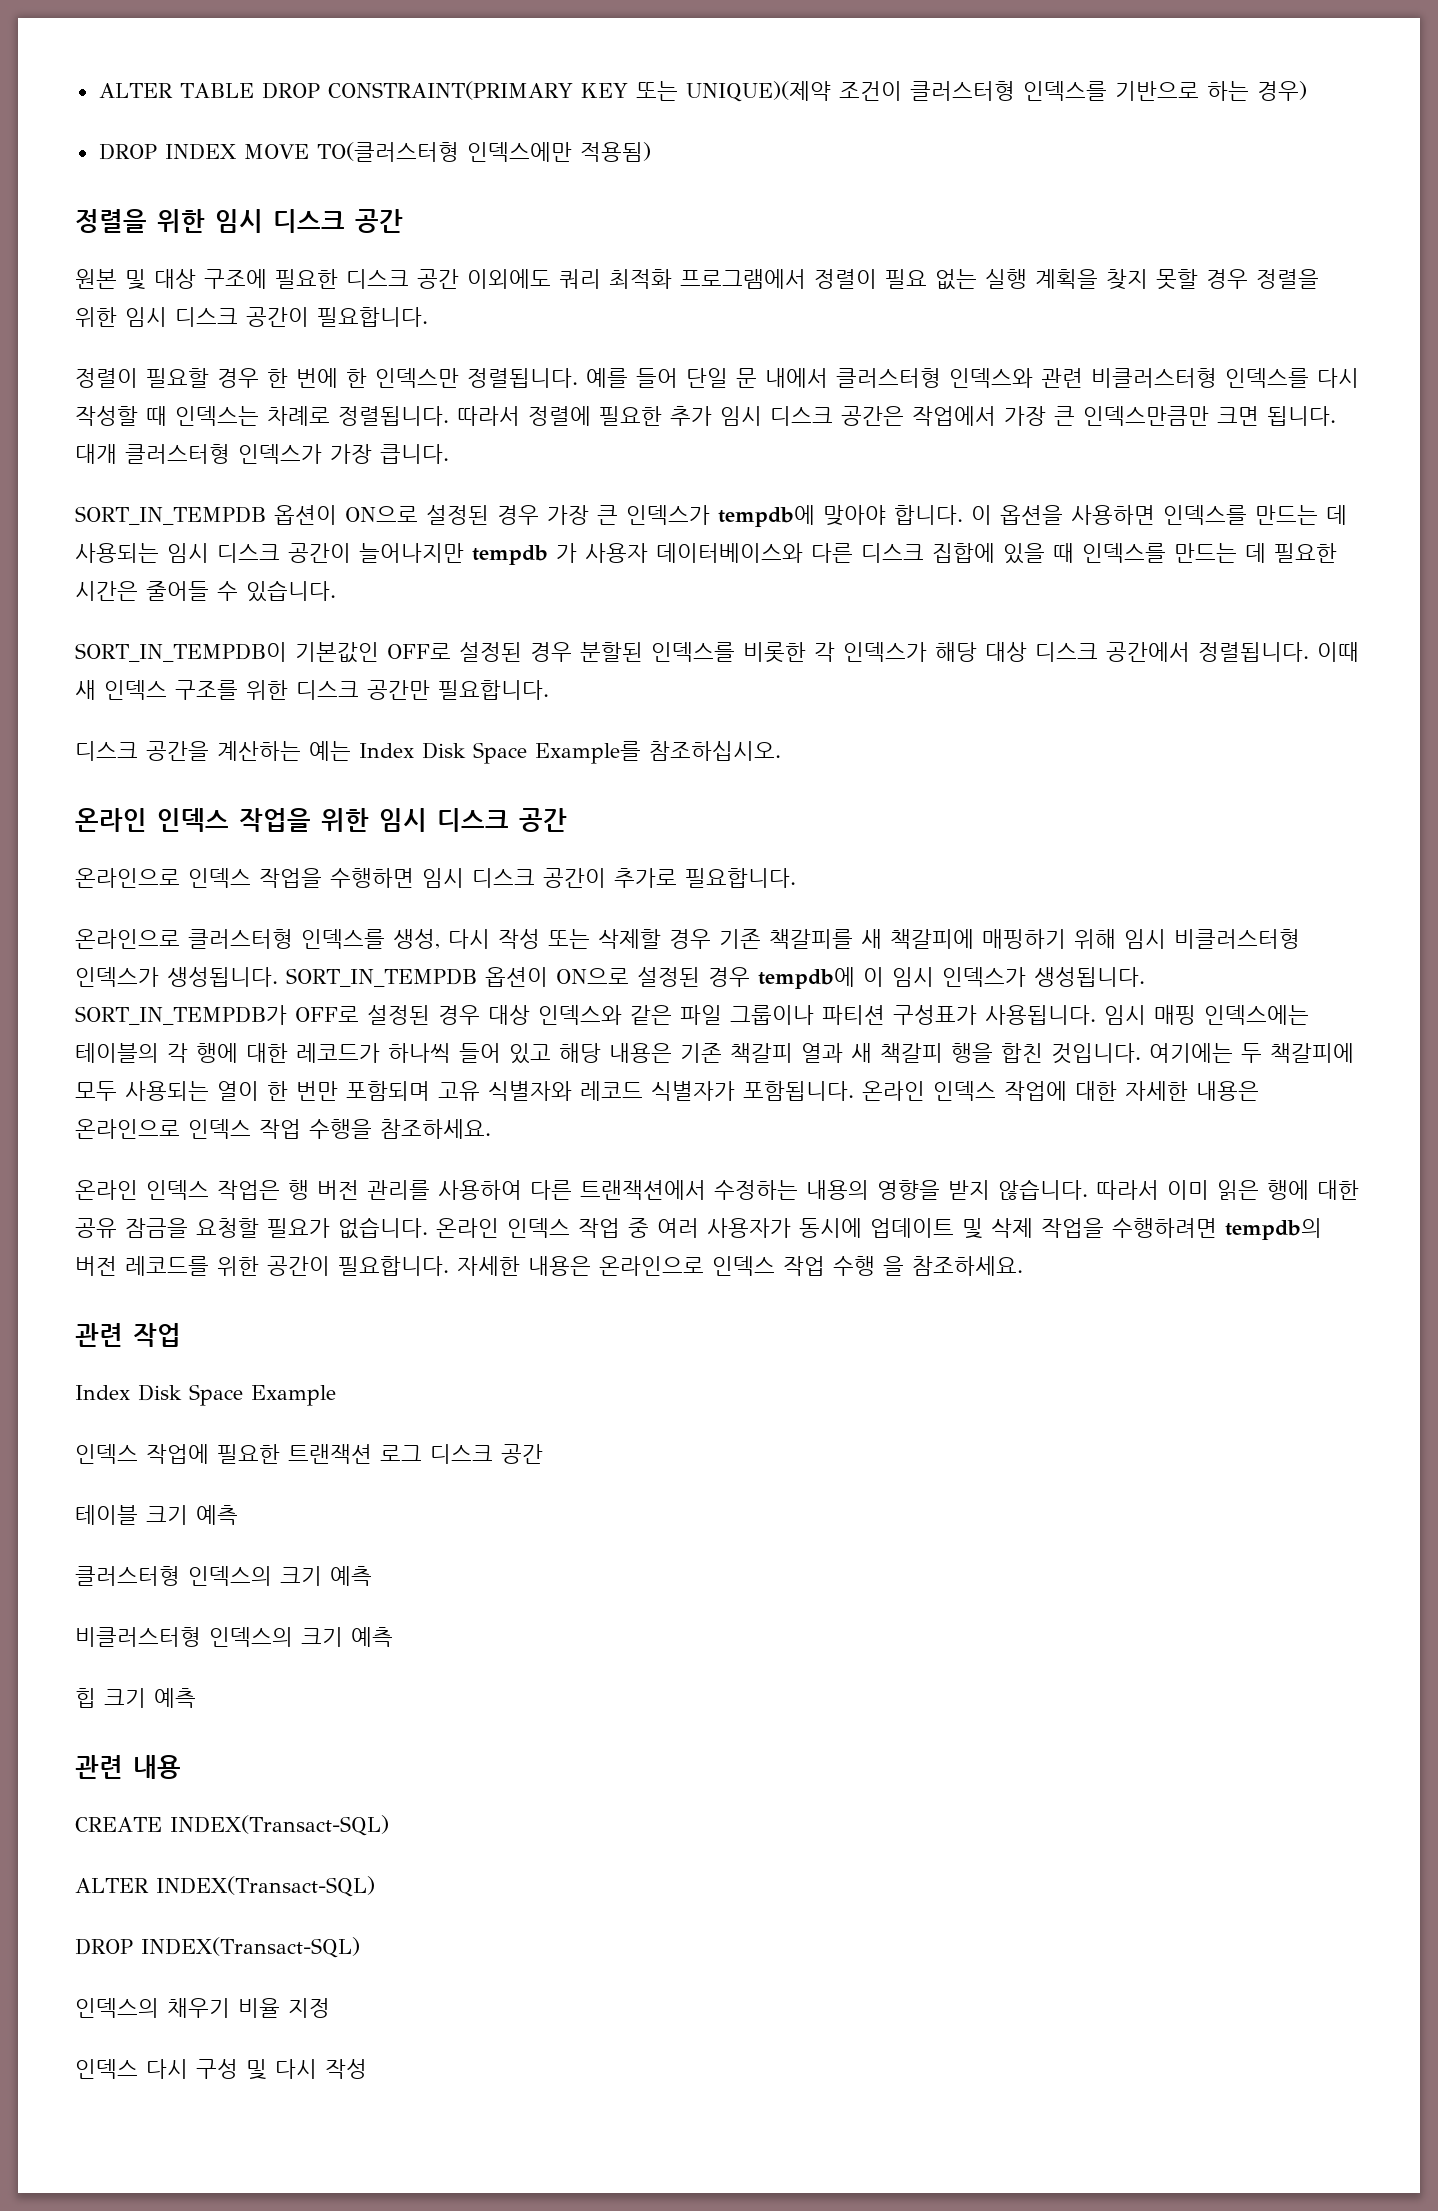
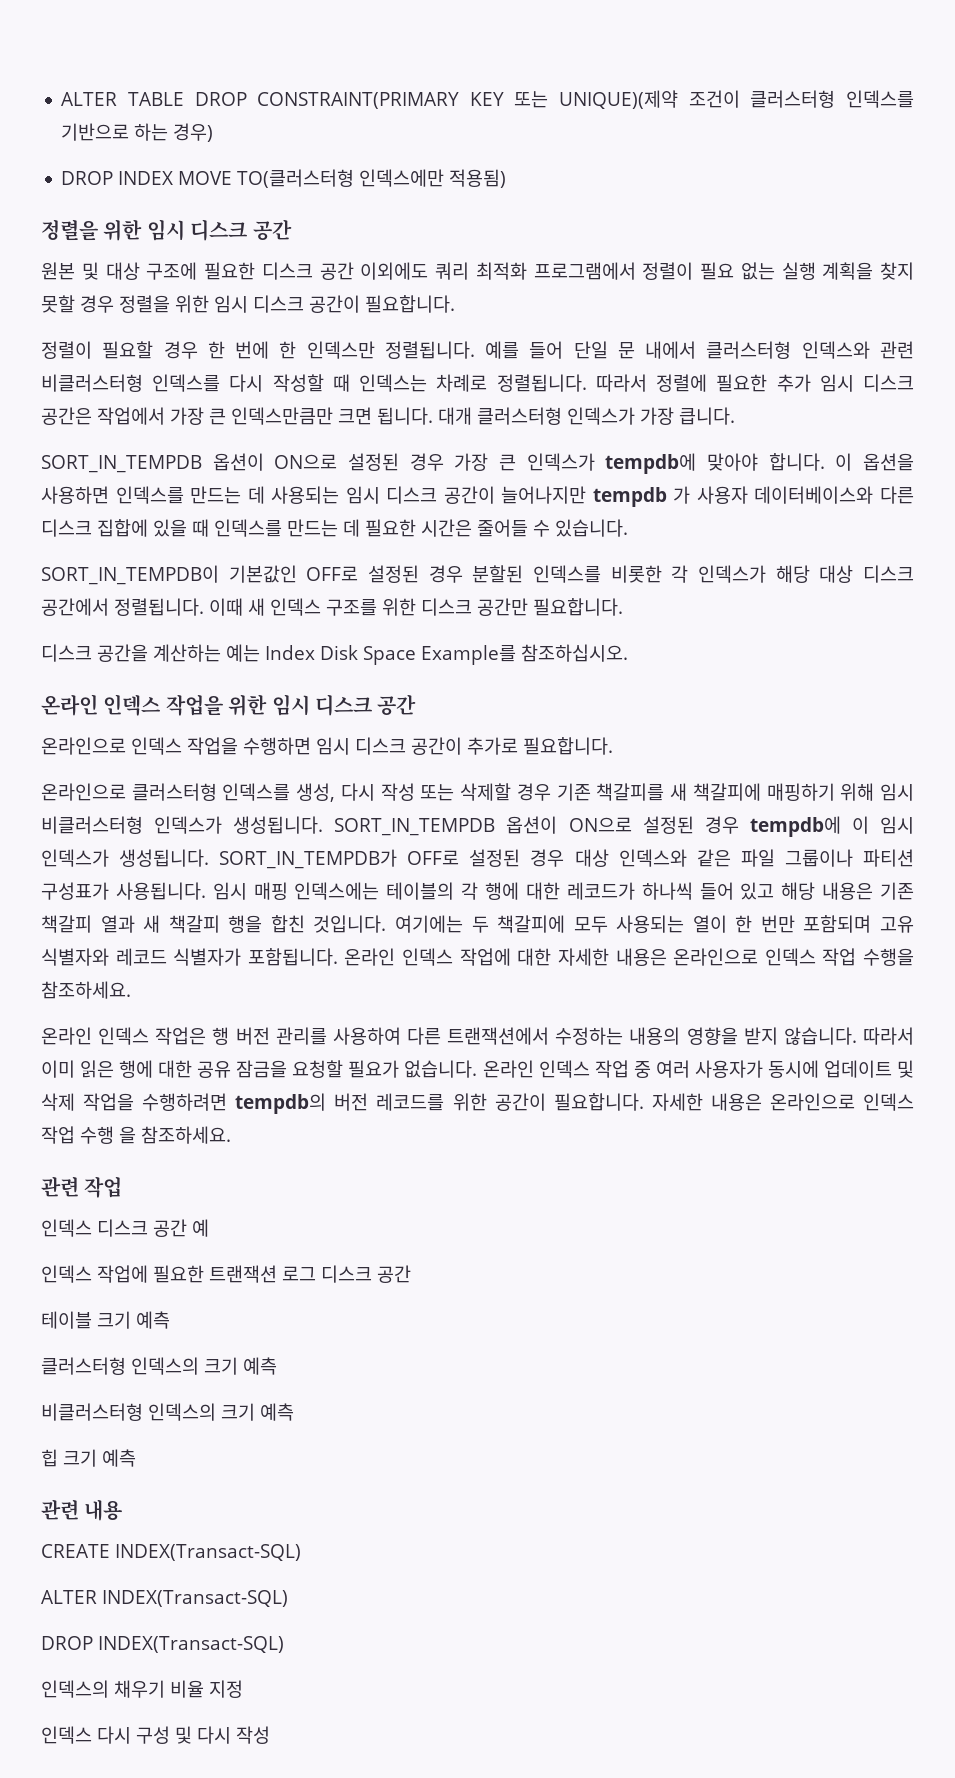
- Index Disk Space Example
+ 인덱스 디스크 공간 예

